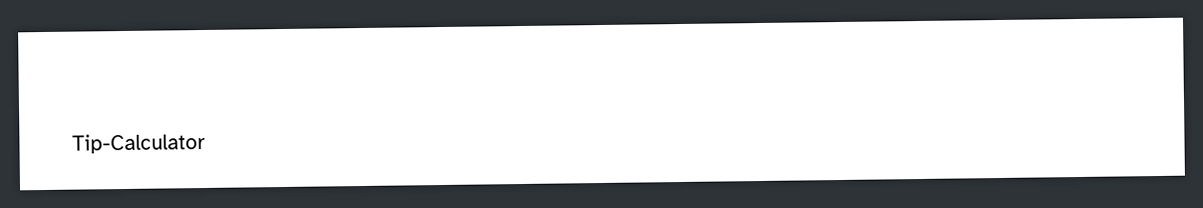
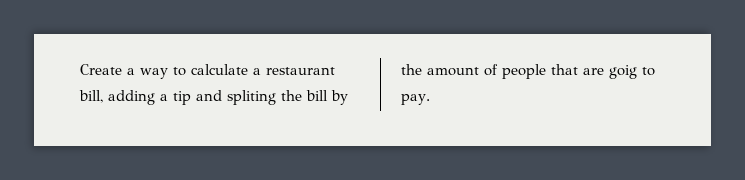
- Tip-Calculator
+ Create a way to calculate a restaurant bill, adding a tip and spliting the bill by the amount of people that are goig to pay.

